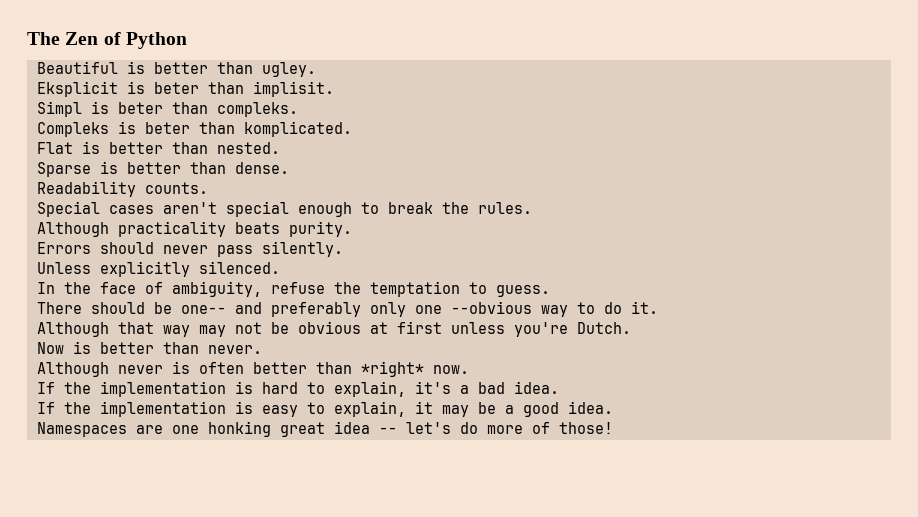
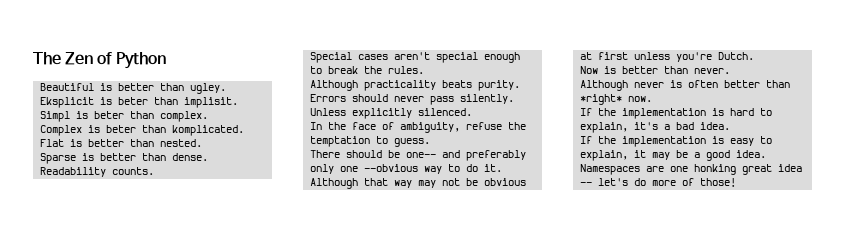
- Simpl is beter than compleks.
- Compleks is beter than komplicated.
+ Simpl is beter than complex.
+ Complex is beter than komplicated.

